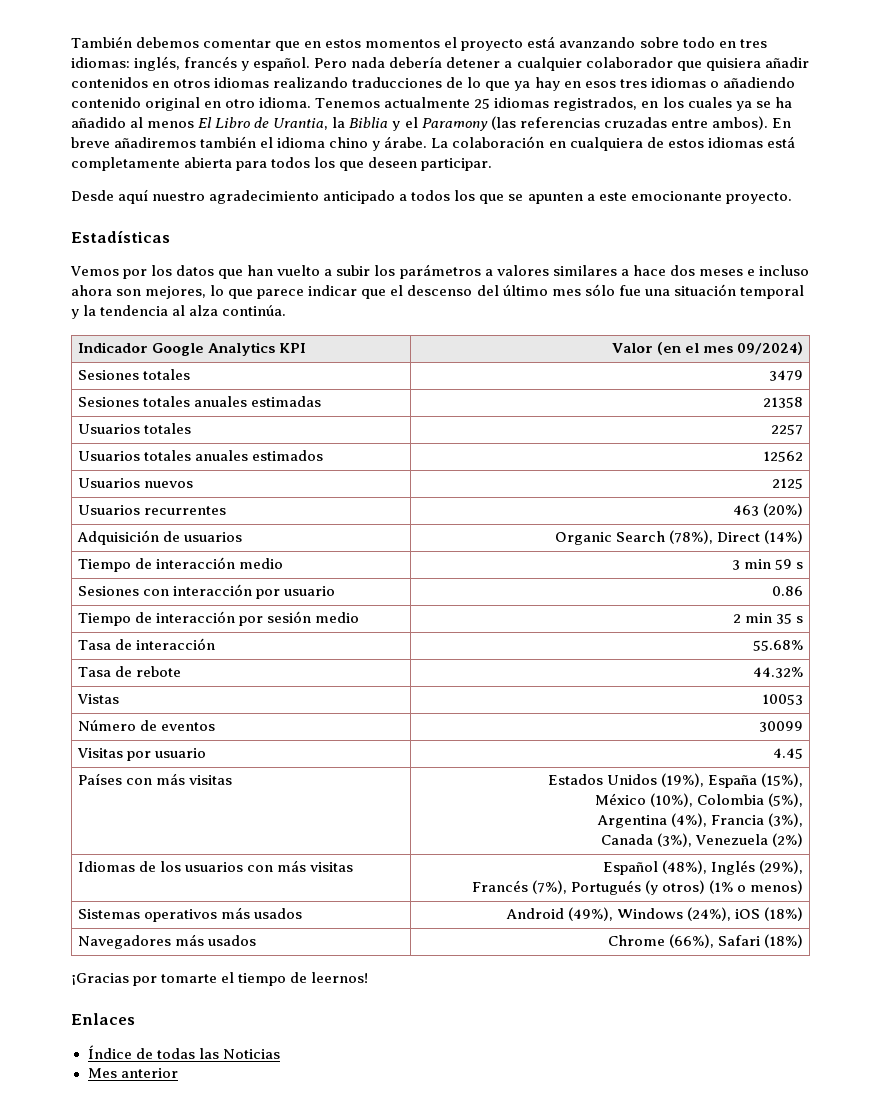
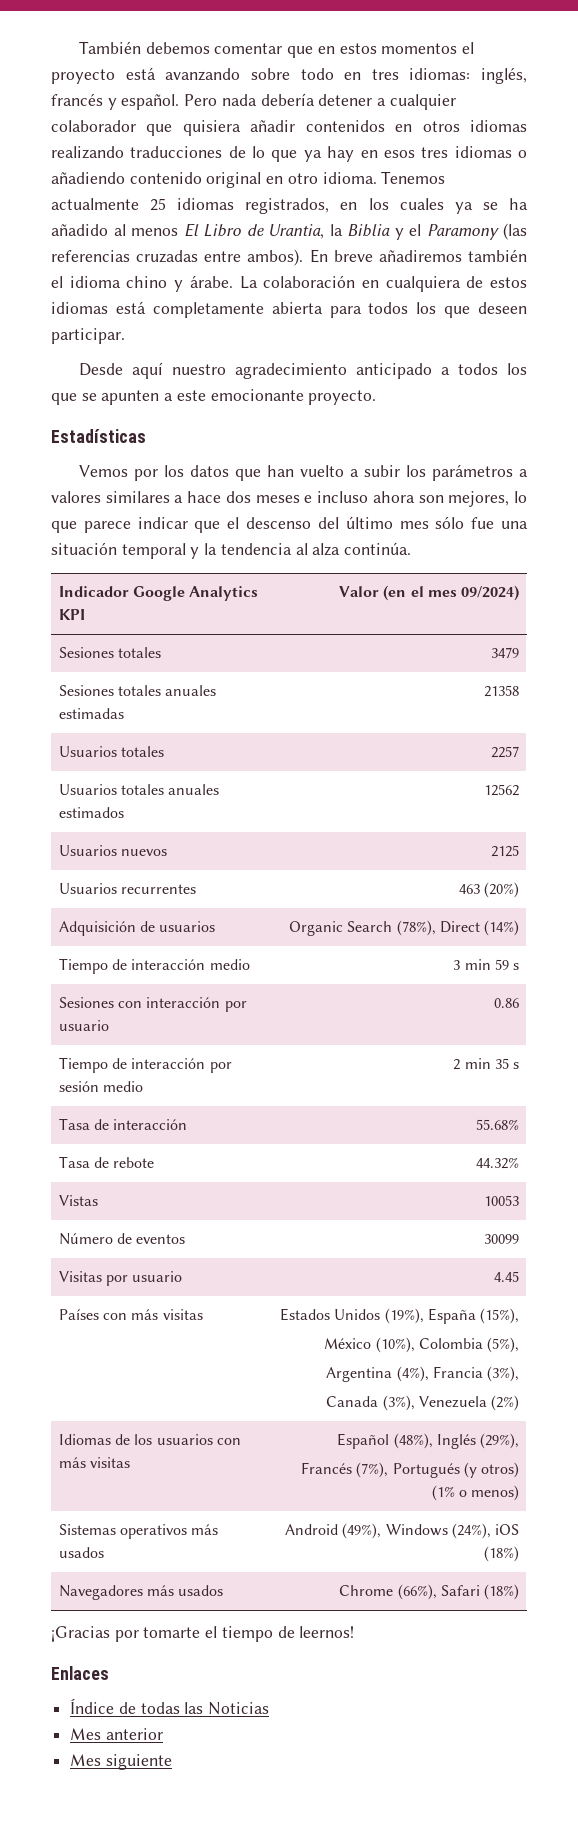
+ Mes siguiente

